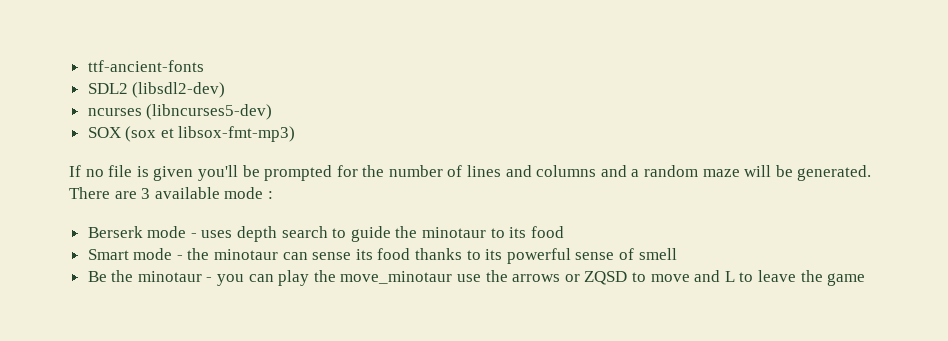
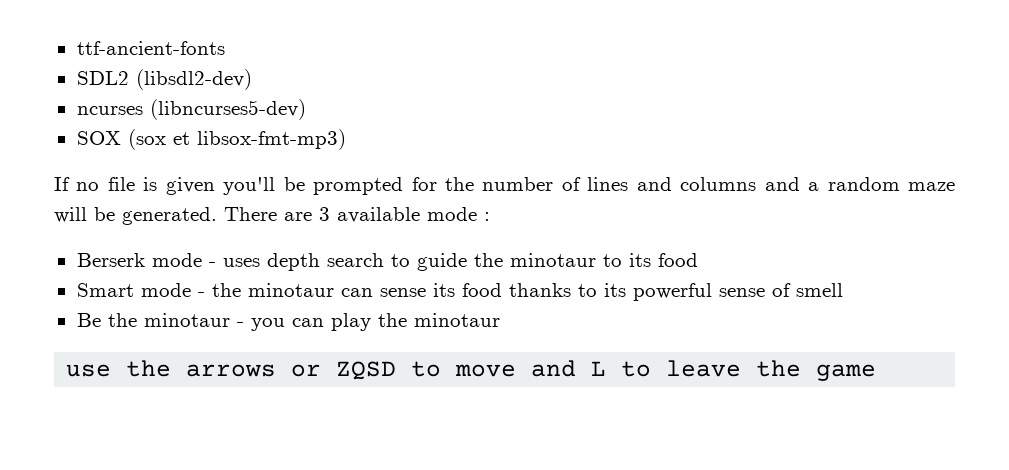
- Be the minotaur - you can play the move_minotaur use the arrows or ZQSD to move and L to leave the game
+ Be the minotaur - you can play the minotaur
+ use the arrows or ZQSD to move and L to leave the game

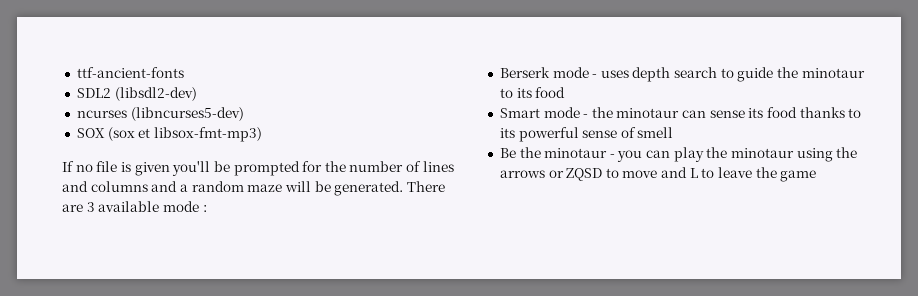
- Be the minotaur - you can play the minotaur
- use the arrows or ZQSD to move and L to leave the game
+ Be the minotaur - you can play the minotaur using the arrows or ZQSD to move and L to leave the game

